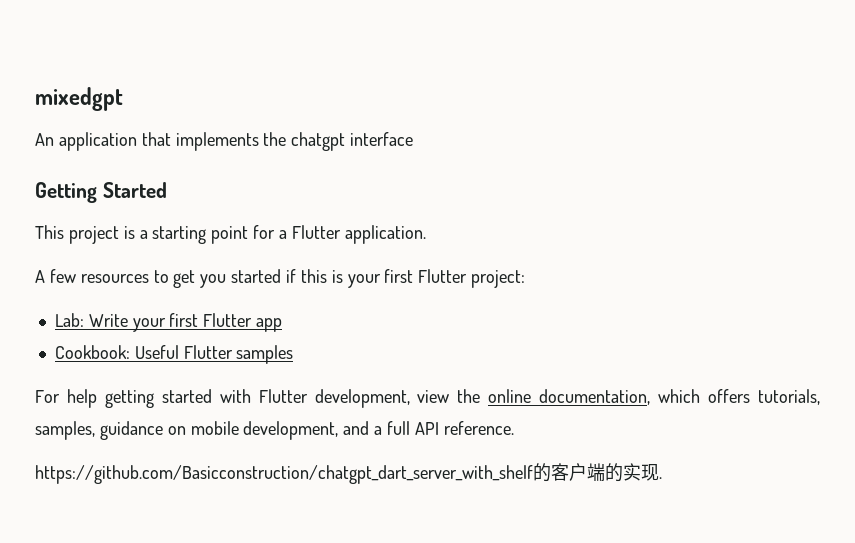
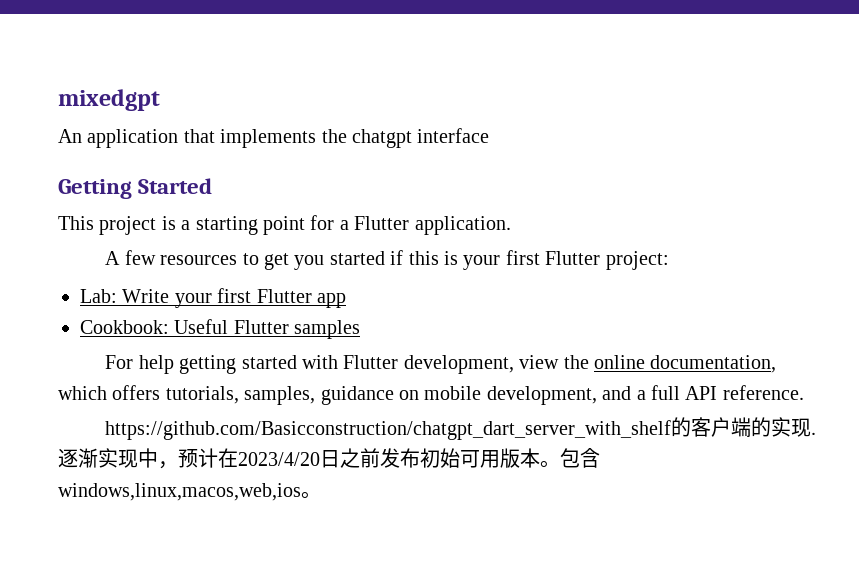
+ 逐渐实现中，预计在2023/4/20日之前发布初始可用版本。包含windows,linux,macos,web,ios。

